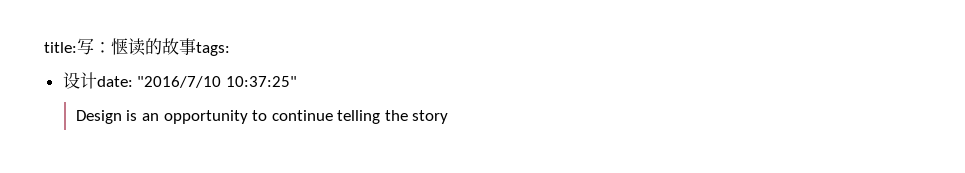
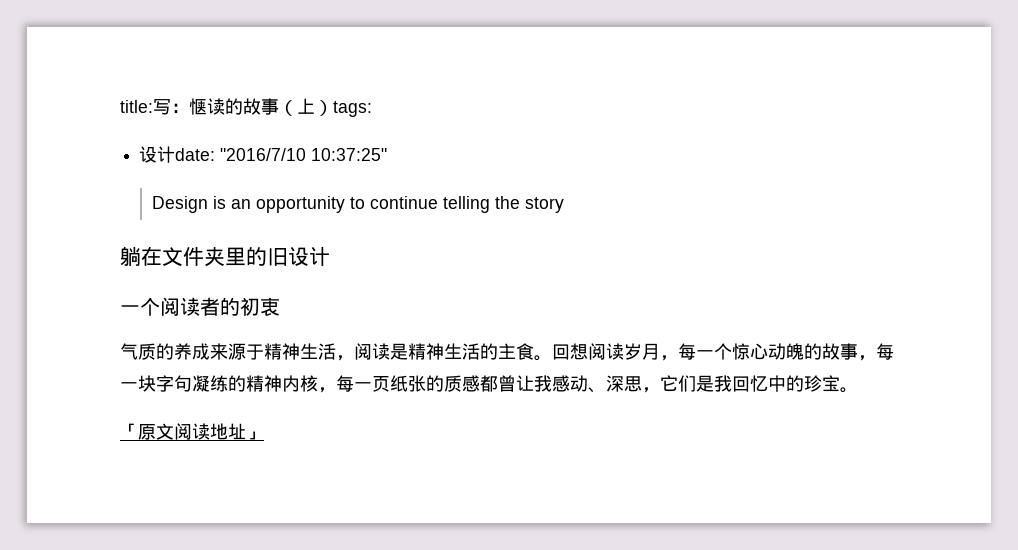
- title:写：惬读的故事tags:
+ title:写：惬读的故事（上）tags:
+ 躺在文件夹里的旧设计
+ 一个阅读者的初衷
+ 气质的养成来源于精神生活，阅读是精神生活的主食。回想阅读岁月，每一个惊心动魄的故事，每一块字句凝练的精神内核，每一页纸张的质感都曾让我感动、深思，它们是我回忆中的珍宝。
+ 「原文阅读地址」

